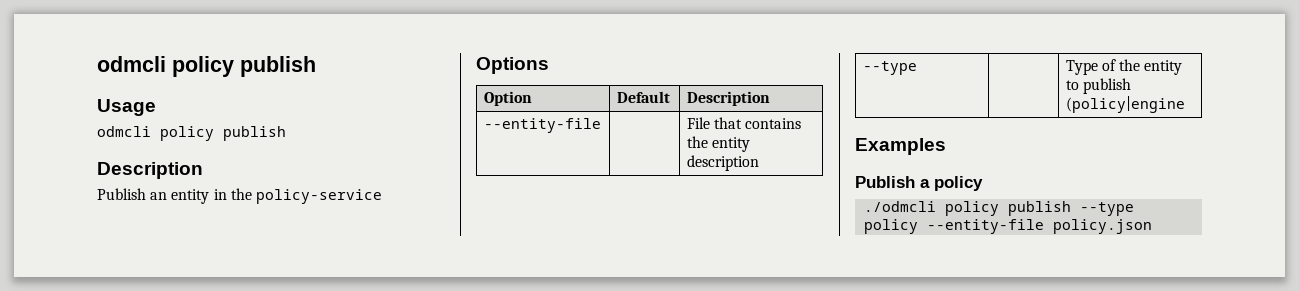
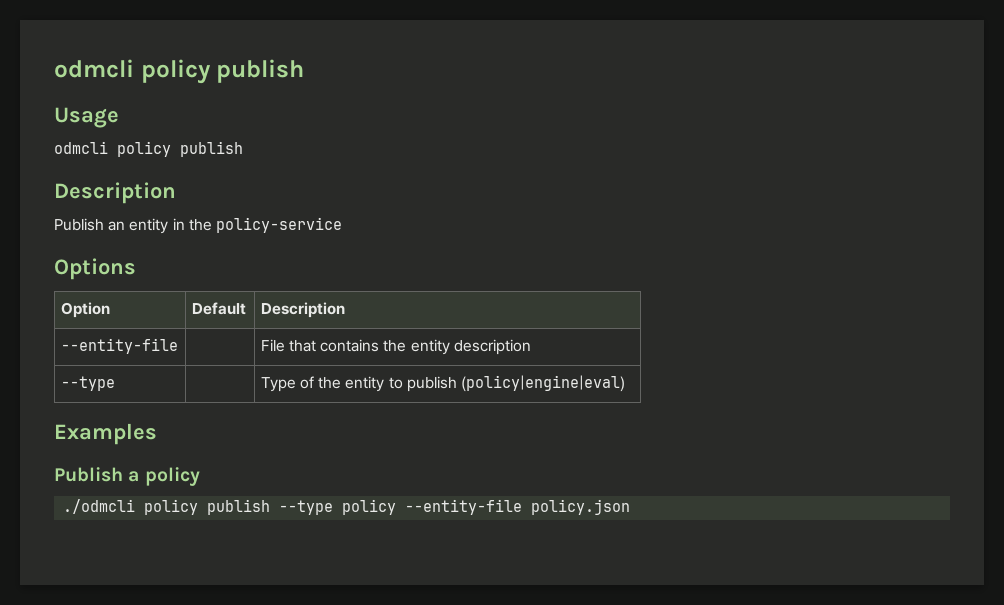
- --type | | Type of the entity to publish (policy|engine
+ --type | | Type of the entity to publish (policy|engine|eval)

